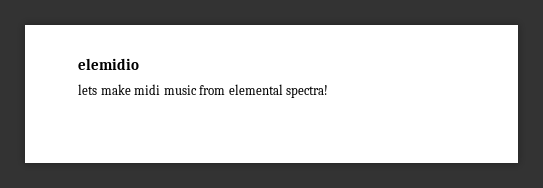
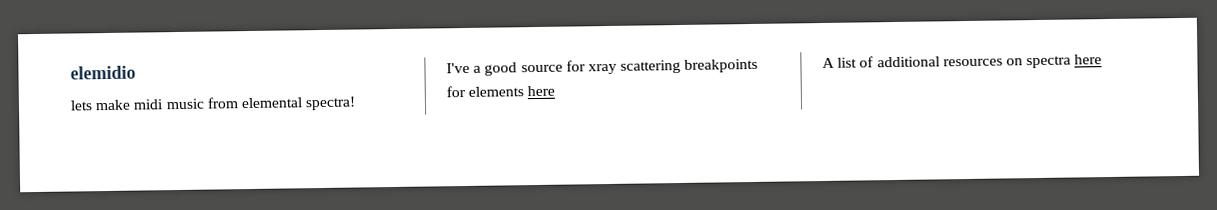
+ I've a good source for xray scattering breakpoints for elements here
+ A list of additional resources on spectra here

